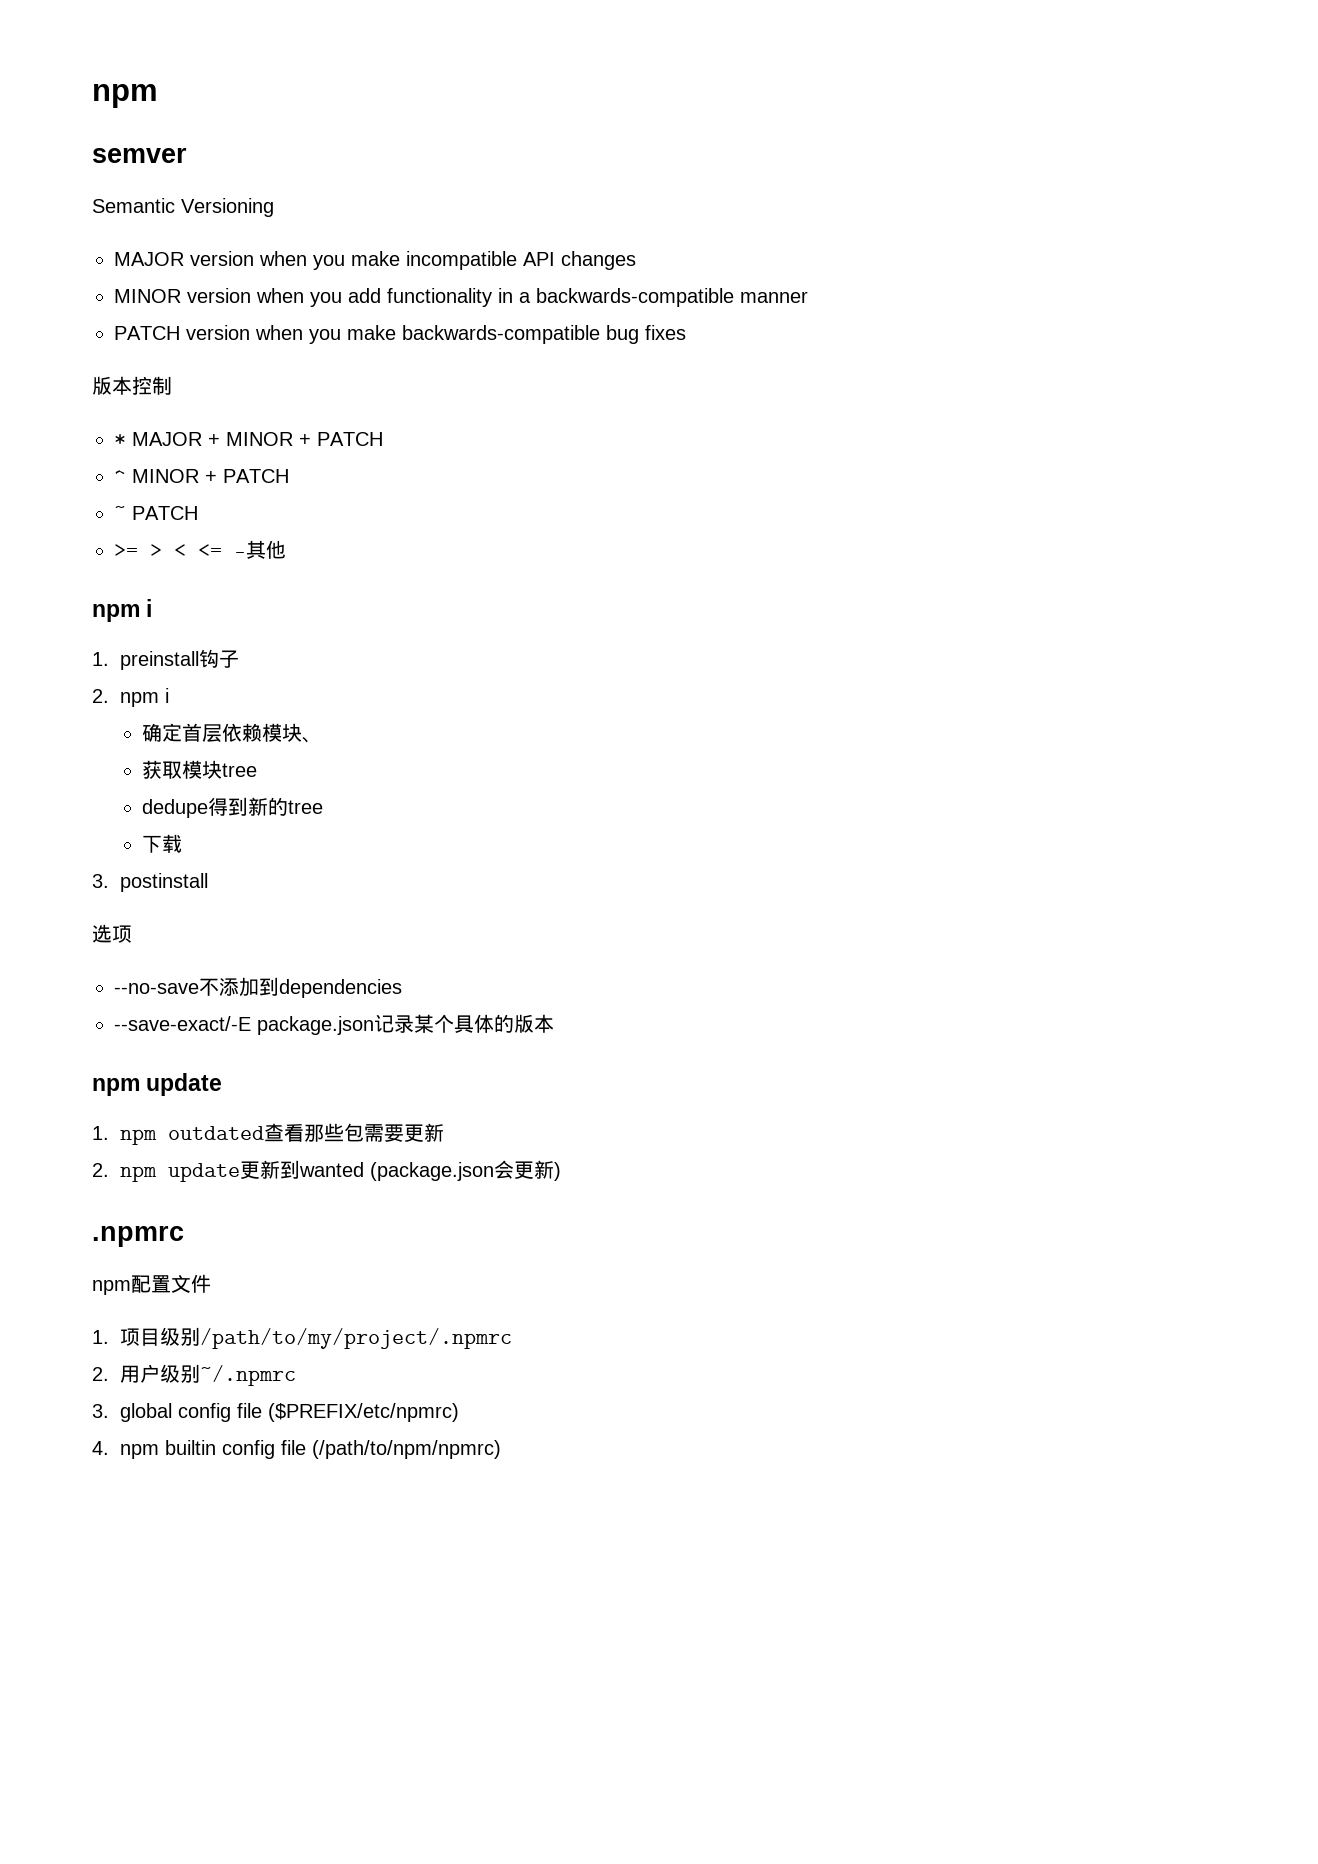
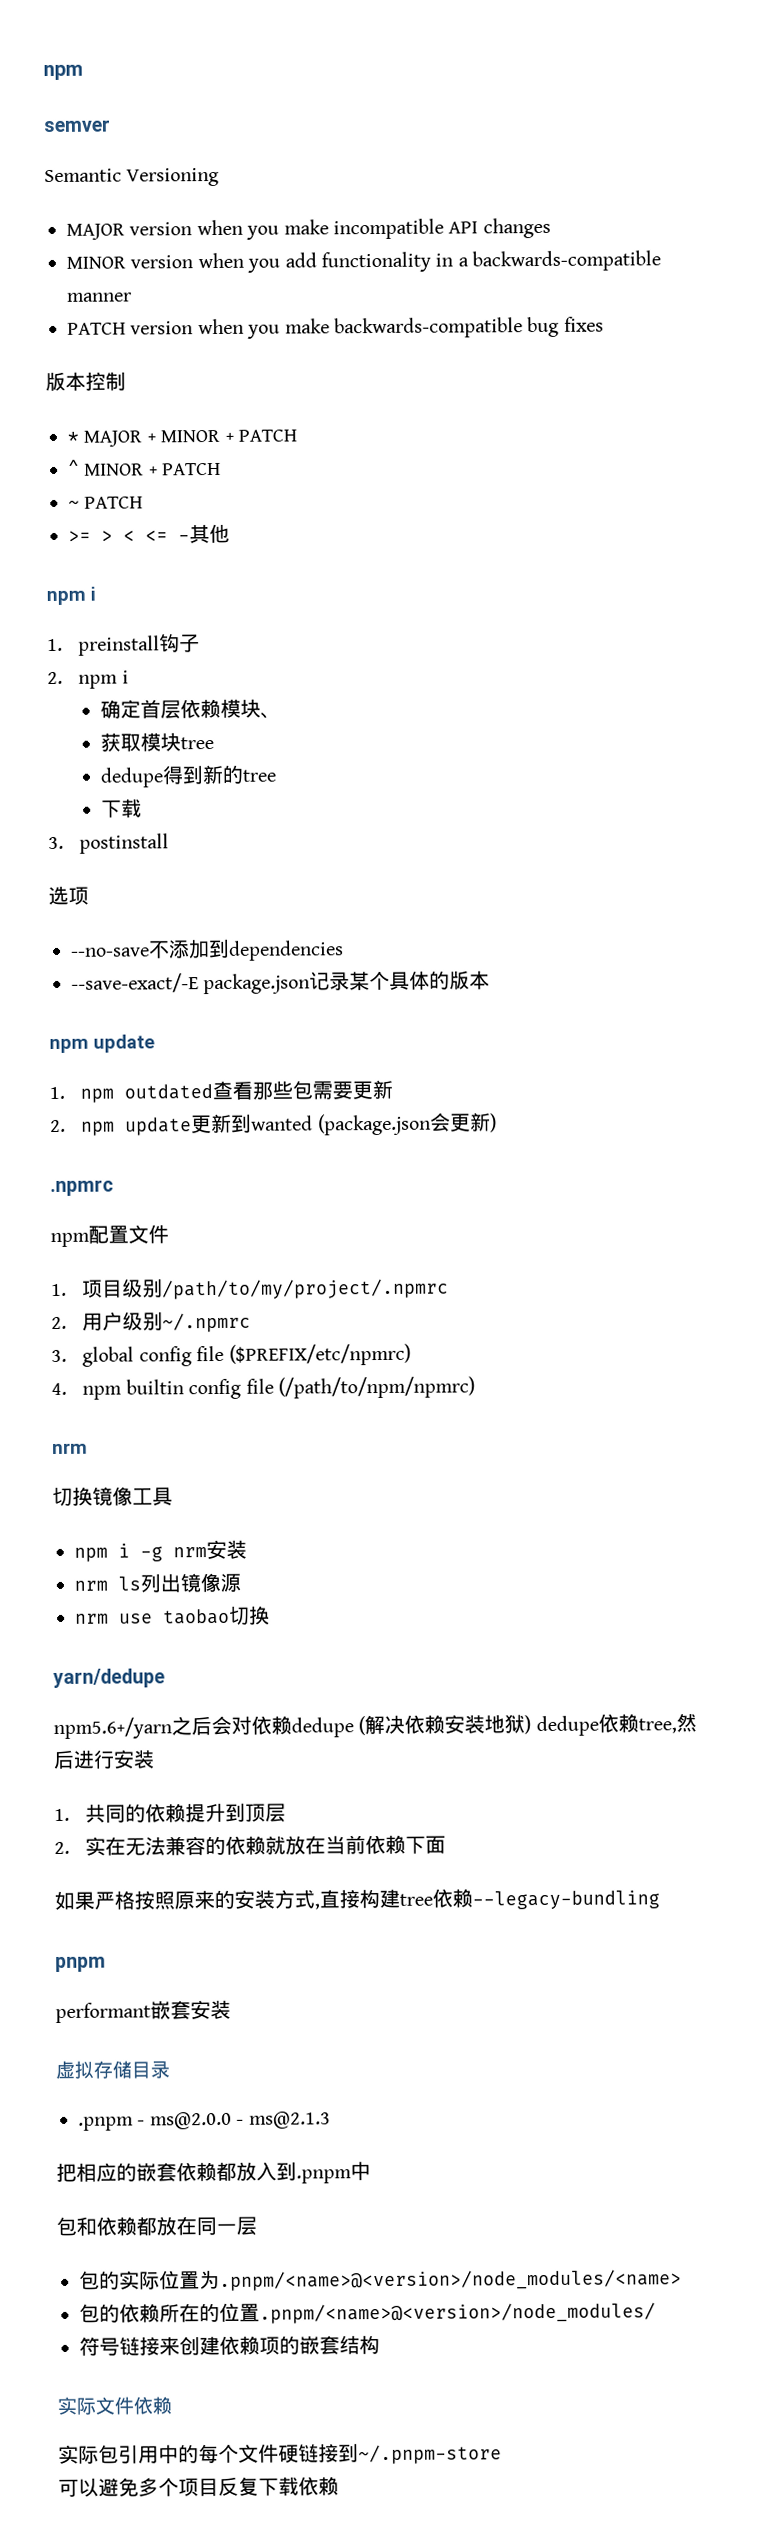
  4. npm builtin config file (/path/to/npm/npmrc)
+ nrm
+ 切换镜像工具
+ npm i -g nrm安装
+ nrm ls列出镜像源
+ nrm use taobao切换
+ yarn/dedupe
+ npm5.6+/yarn之后会对依赖dedupe (解决依赖安装地狱) dedupe依赖tree,然后进行安装
+ 1.共同的依赖提升到顶层
+ 2.实在无法兼容的依赖就放在当前依赖下面
+ 如果严格按照原来的安装方式,直接构建tree依赖--legacy-bundling
+ pnpm
+ performant嵌套安装
+ 虚拟存储目录
+ .pnpm - ms@2.0.0 - ms@2.1.3
+ 把相应的嵌套依赖都放入到.pnpm中
+ 包和依赖都放在同一层
+ 包的实际位置为.pnpm/<name>@<version>/node_modules/<name>
+ 包的依赖所在的位置.pnpm/<name>@<version>/node_modules/
+ 符号链接来创建依赖项的嵌套结构
+ 实际文件依赖
+ 实际包引用中的每个文件硬链接到~/.pnpm-store
+ 可以避免多个项目反复下载依赖

